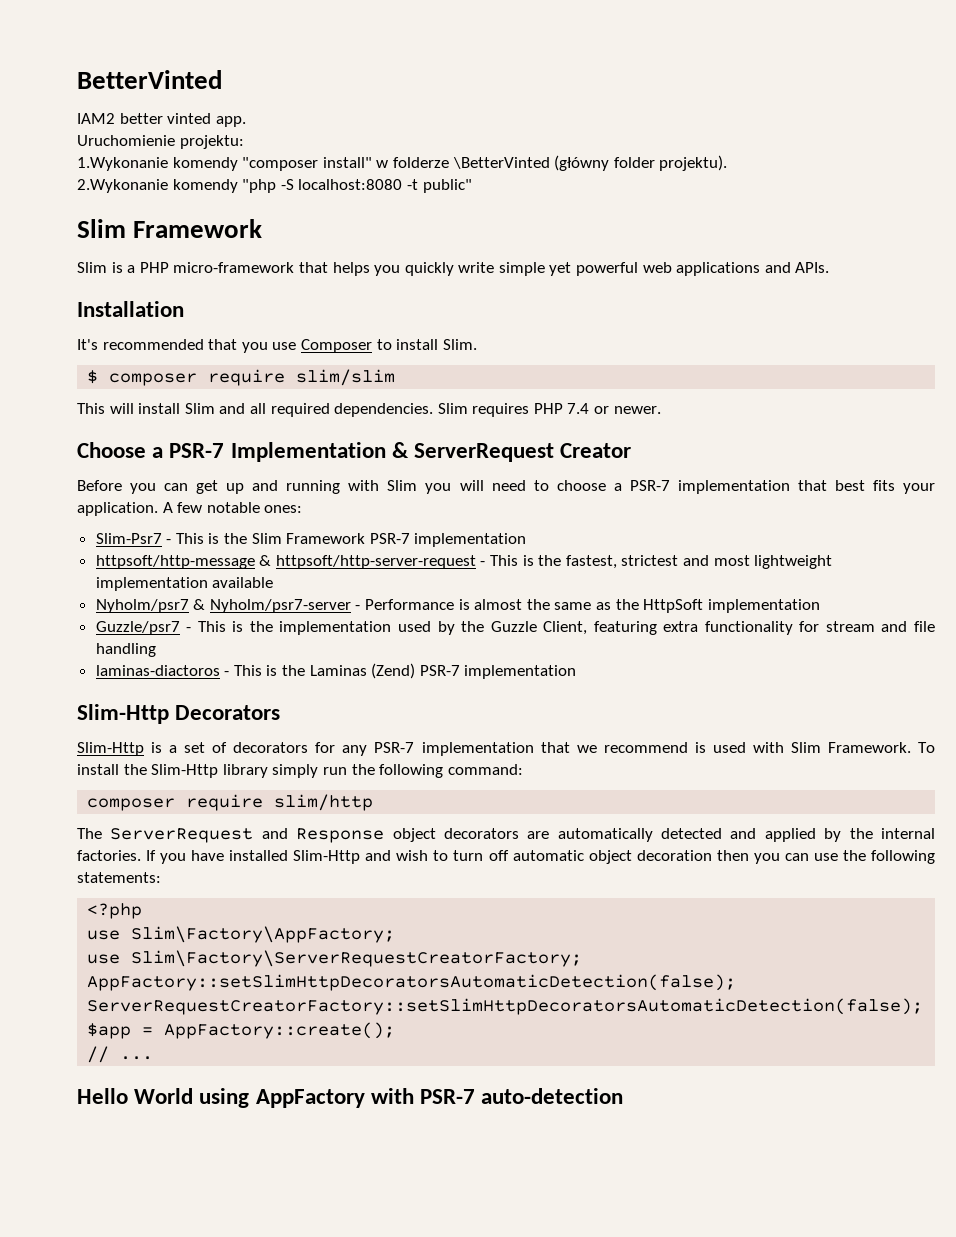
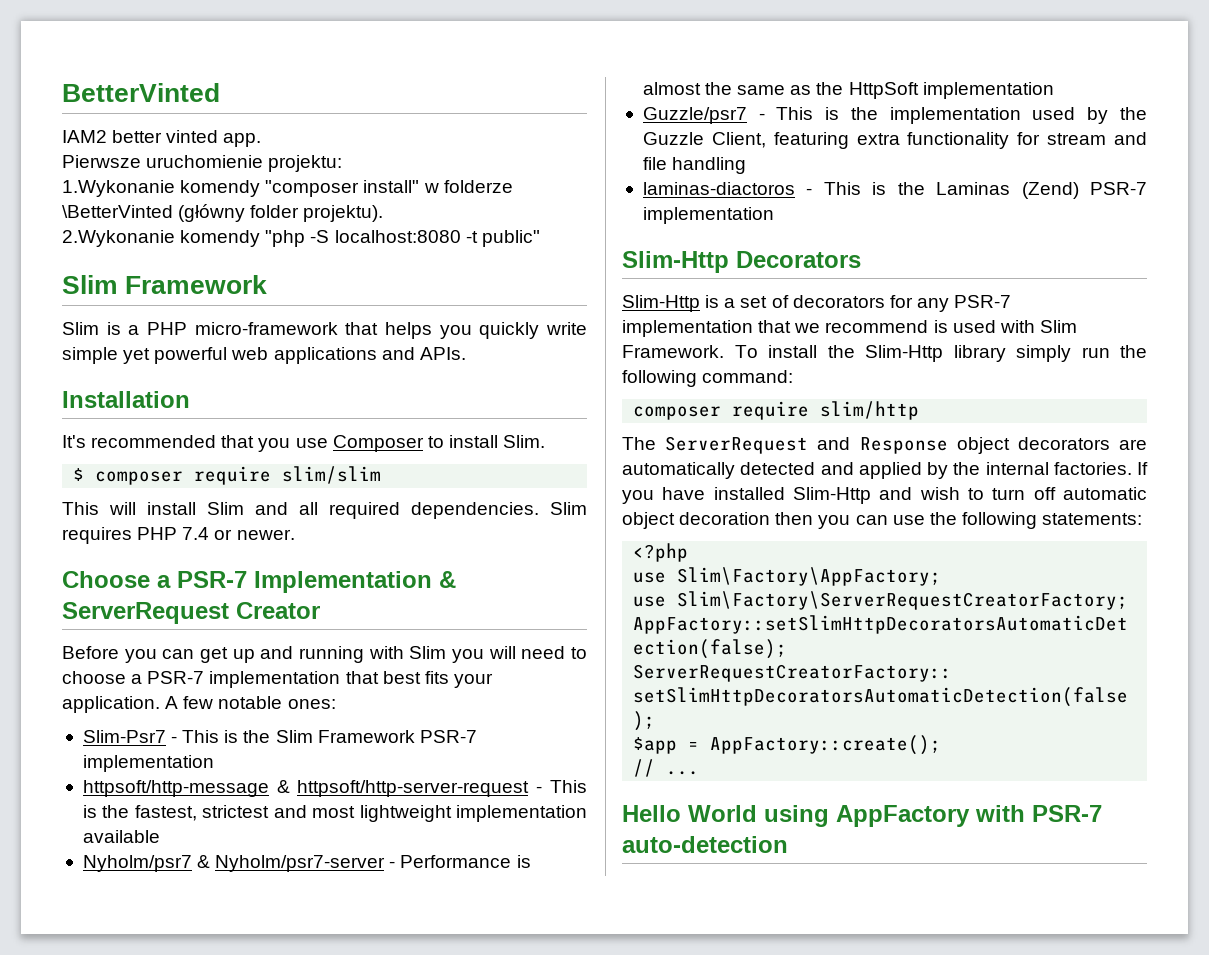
- Uruchomienie projektu:
+ Pierwsze uruchomienie projektu:

